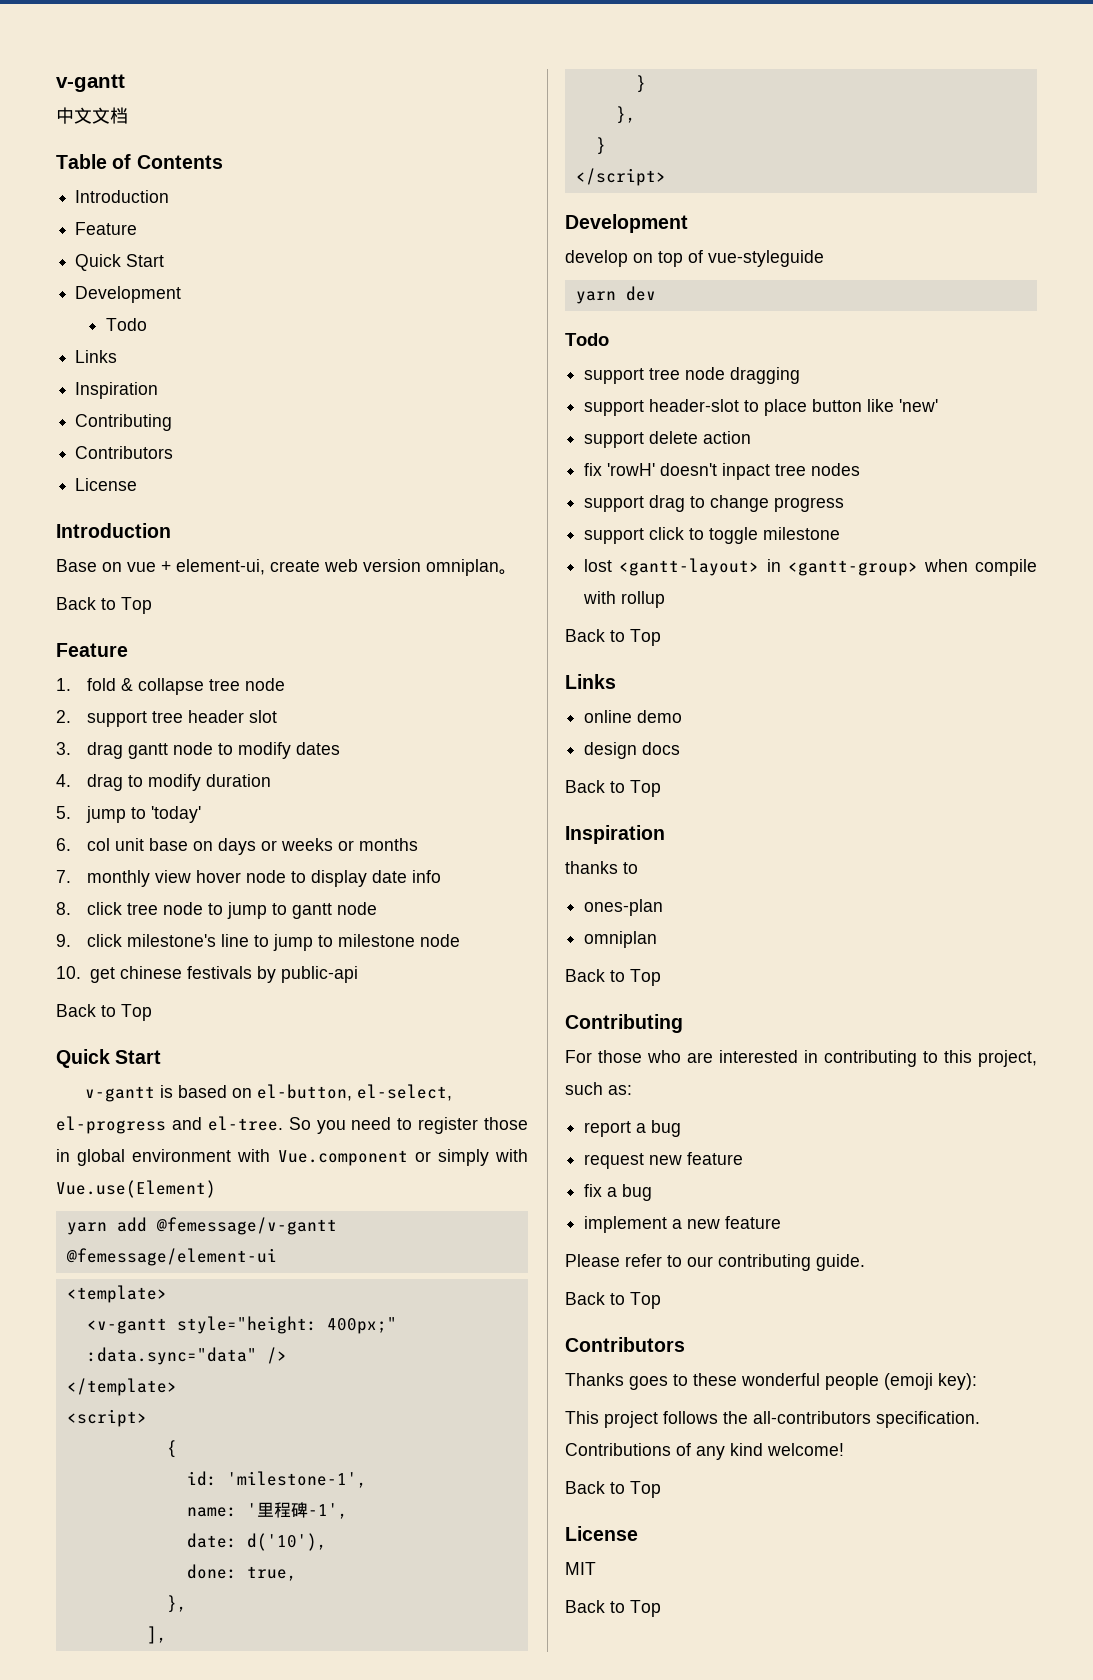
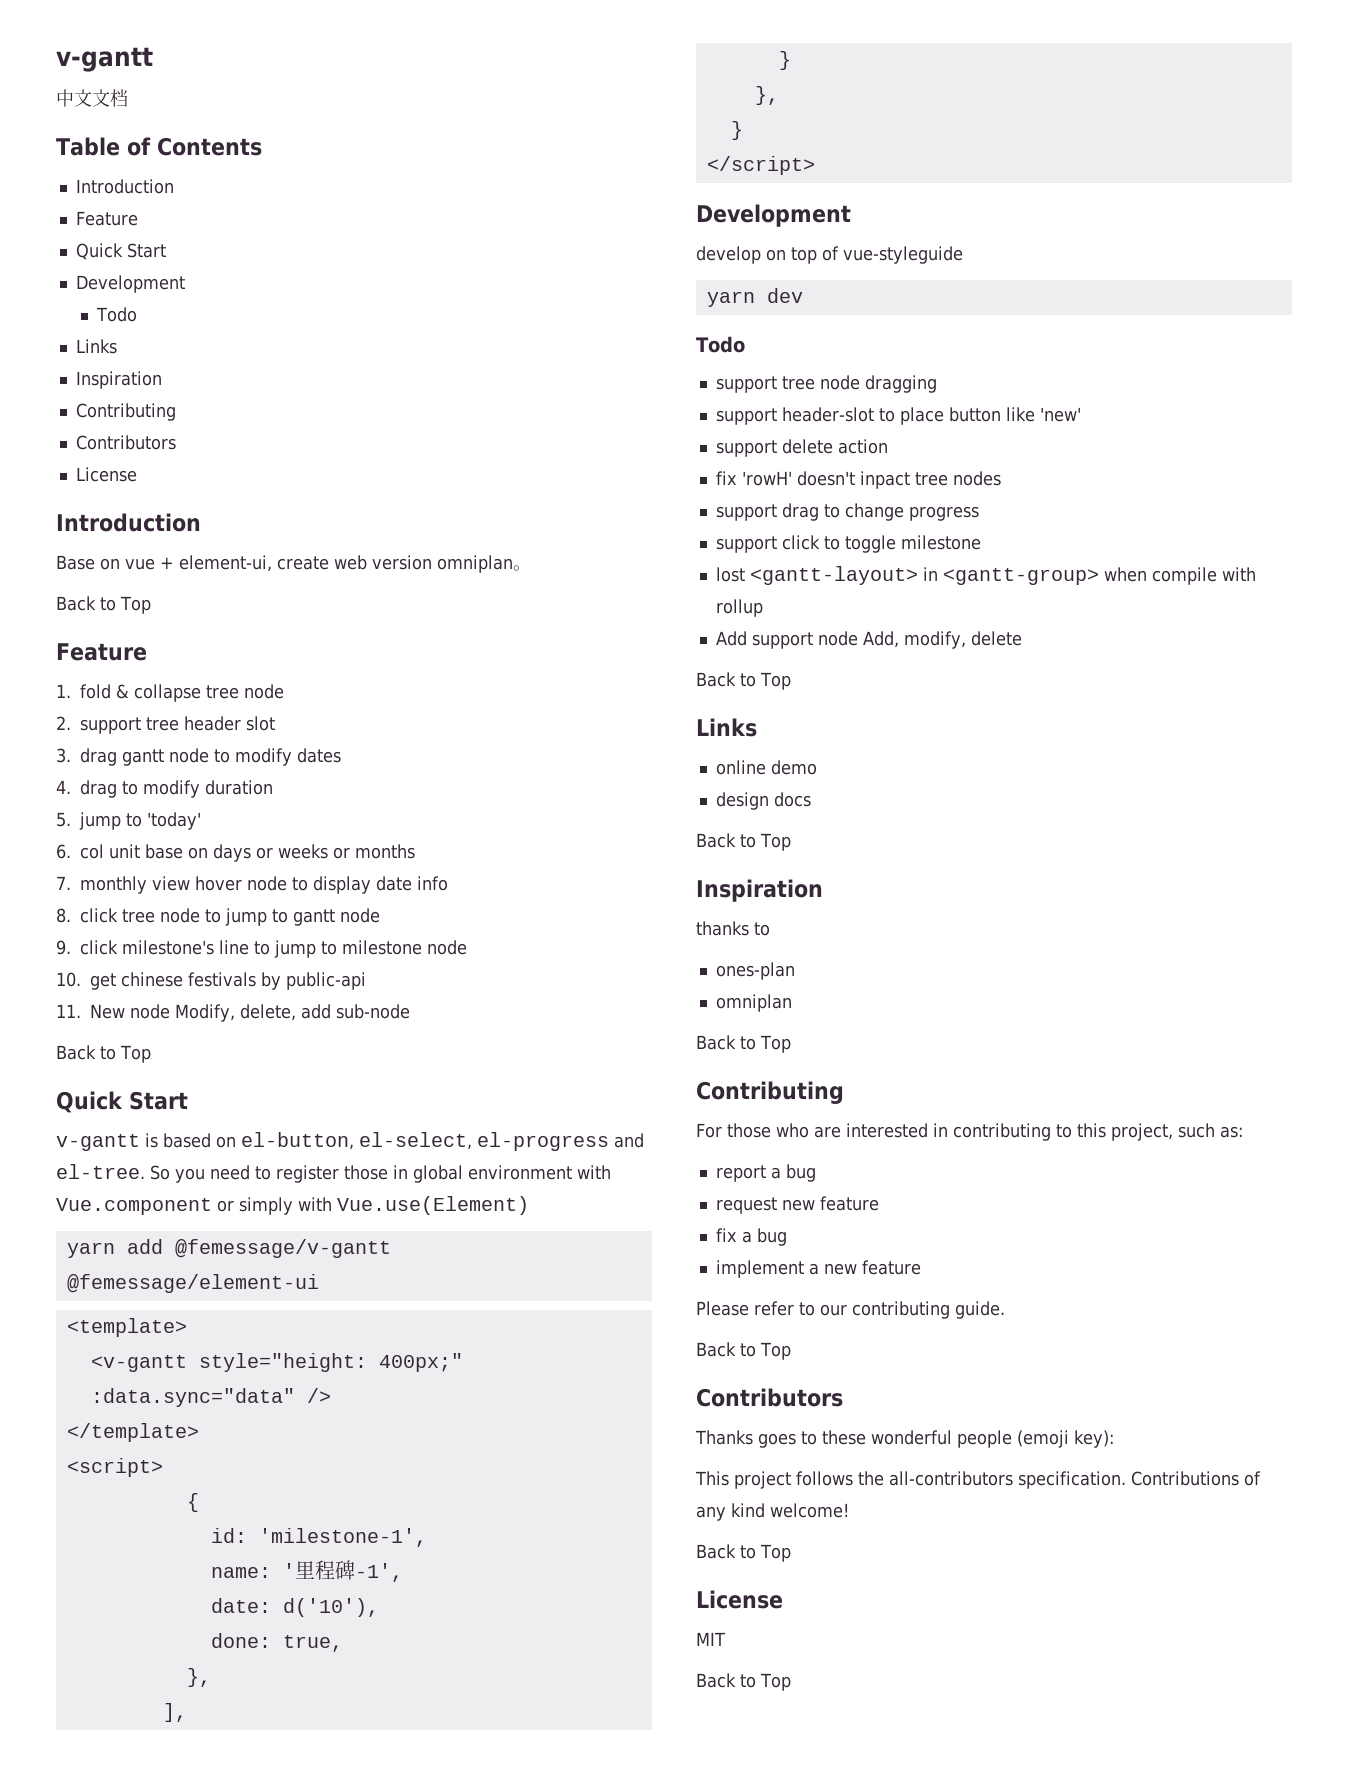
+ 11. New node Modify, delete, add sub-node
+ Add support node Add, modify, delete

